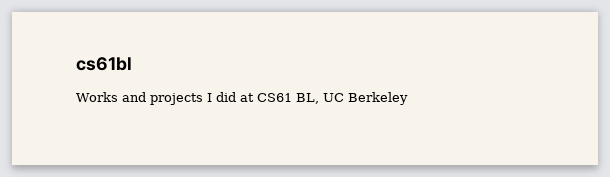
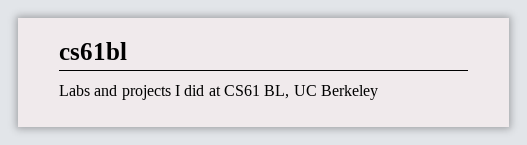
- Works and projects I did at CS61 BL, UC Berkeley
+ Labs and projects I did at CS61 BL, UC Berkeley

